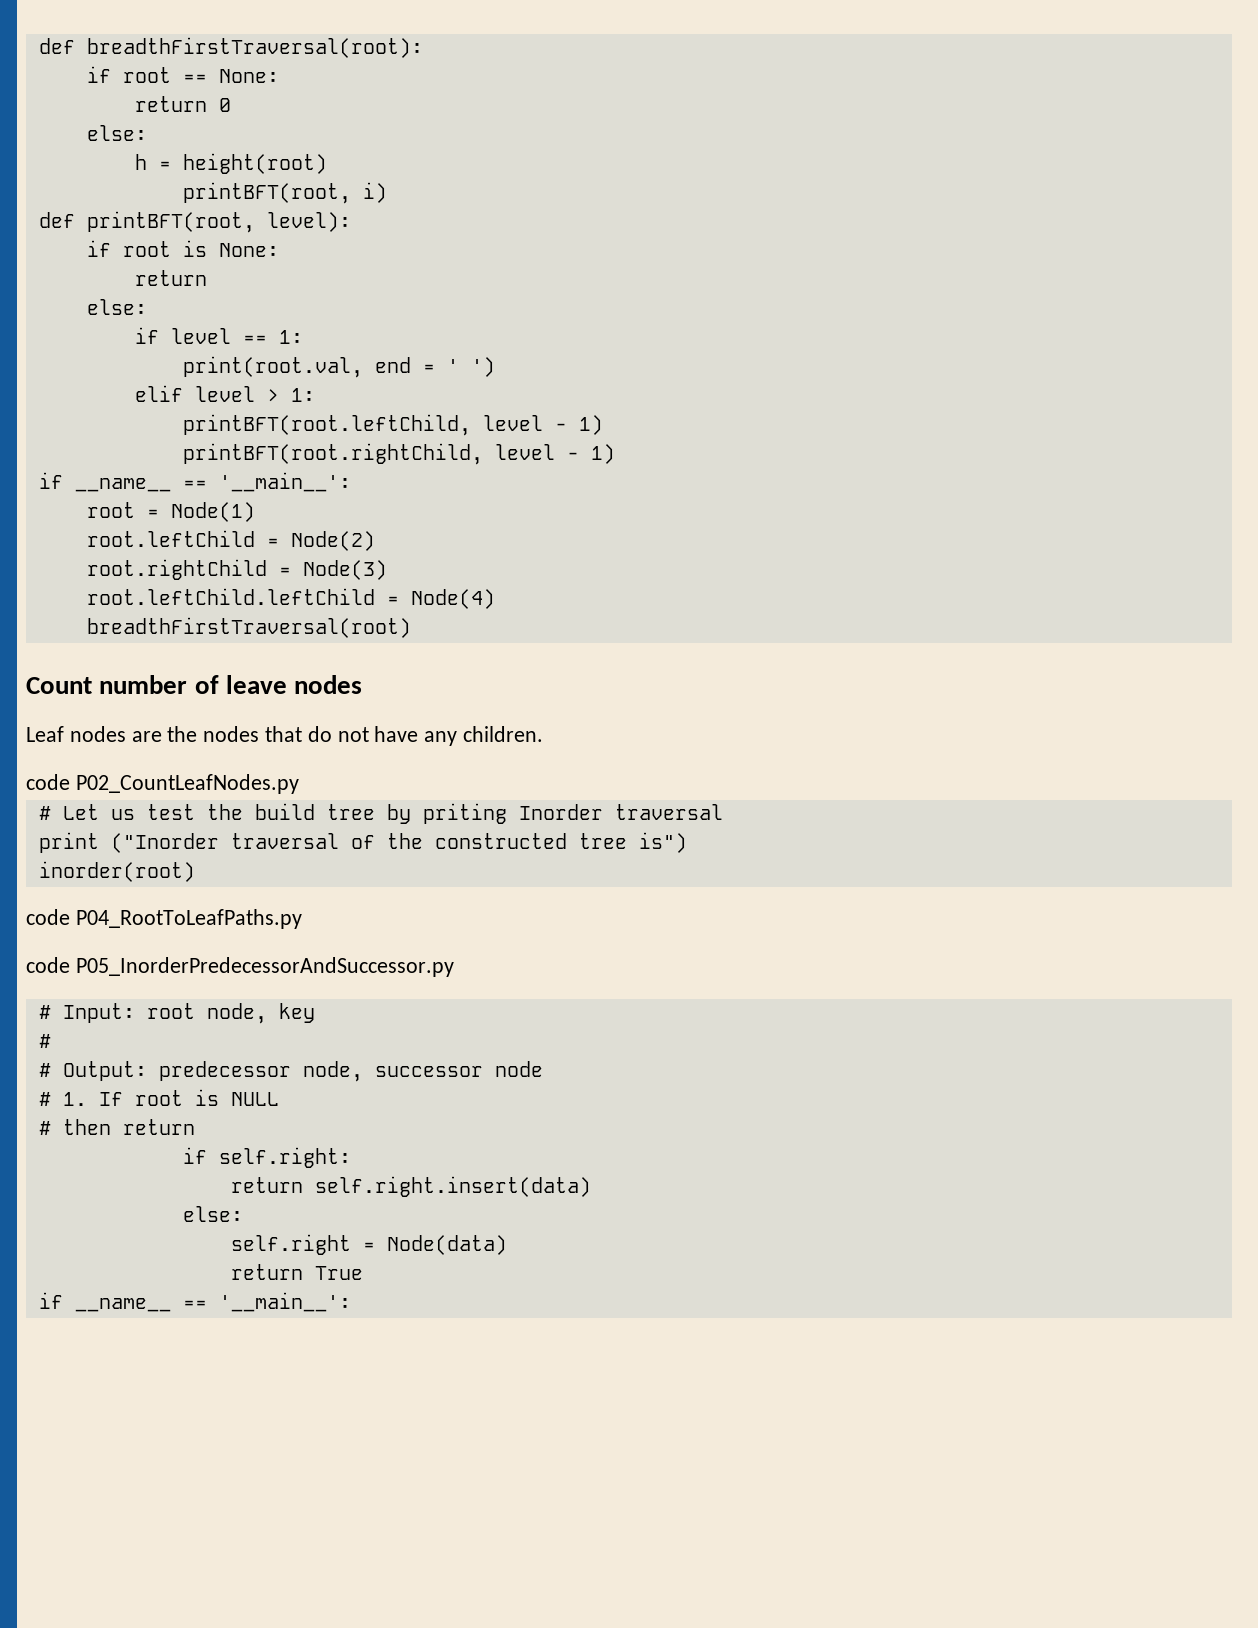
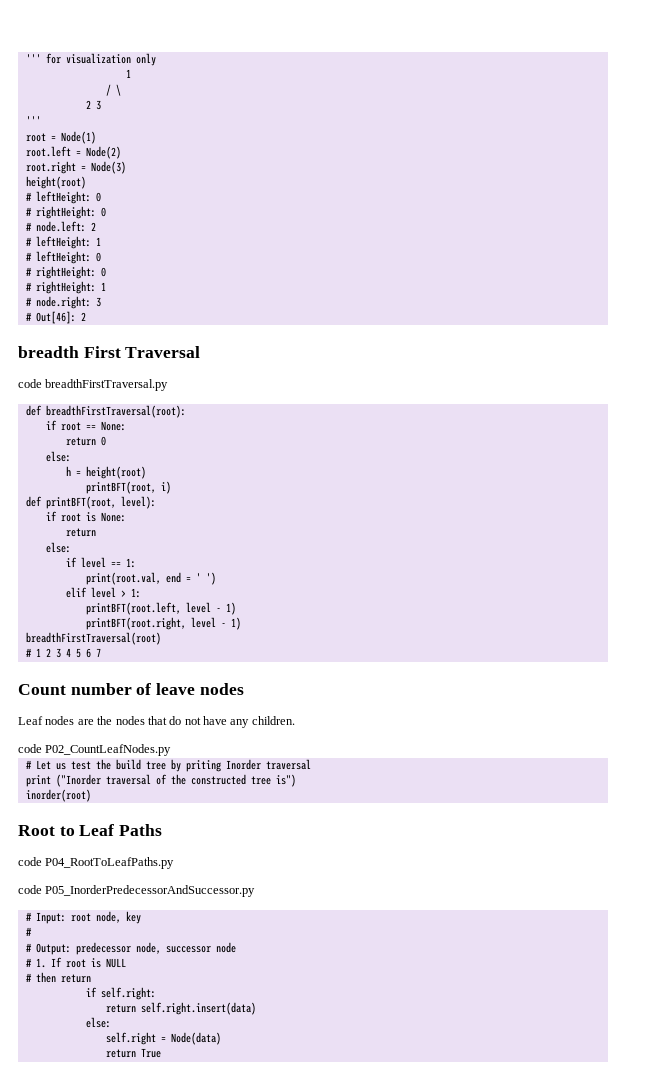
+ ''' for visualization only
+ 1
+ / \
+ 2 3
+ '''
+ root = Node(1)
+ root.left = Node(2)
+ root.right = Node(3)
+ height(root)
+ # leftHeight: 0
+ # rightHeight: 0
+ # node.left: 2
+ # leftHeight: 1
+ # leftHeight: 0
+ # rightHeight: 0
+ # rightHeight: 1
+ # node.right: 3
+ # Out[46]: 2
+ breadth First Traversal
+ code breadthFirstTraversal.py
- printBFT(root.leftChild, level - 1)
- printBFT(root.rightChild, level - 1)
- if __name__ == '__main__':
- root = Node(1)
- root.leftChild = Node(2)
- root.rightChild = Node(3)
- root.leftChild.leftChild = Node(4)
+ printBFT(root.left, level - 1)
+ printBFT(root.right, level - 1)
  breadthFirstTraversal(root)
+ # 1 2 3 4 5 6 7
+ Root to Leaf Paths
  return True
- if __name__ == '__main__':

